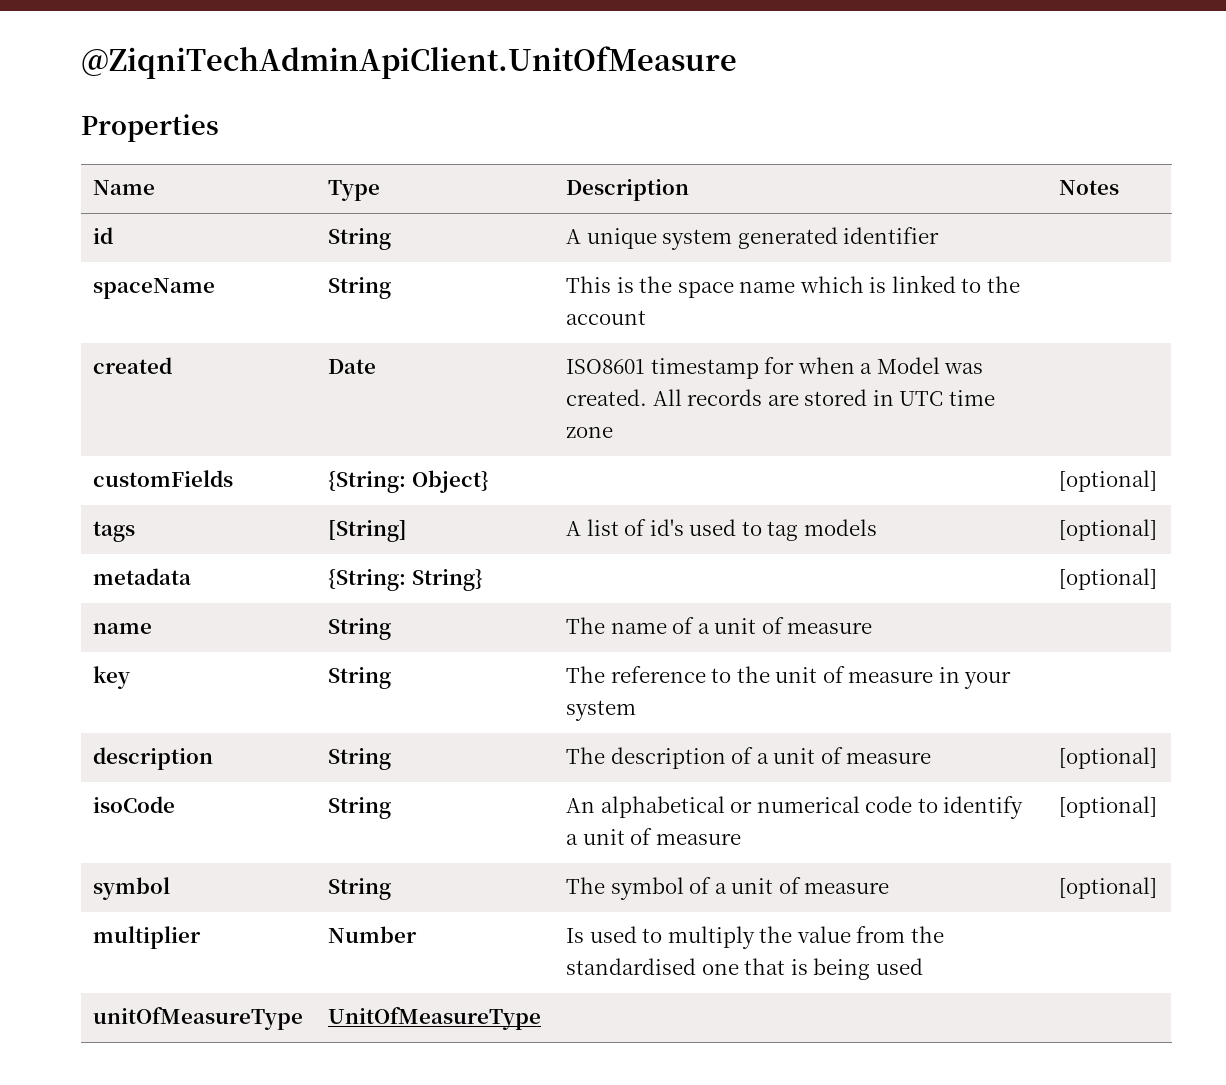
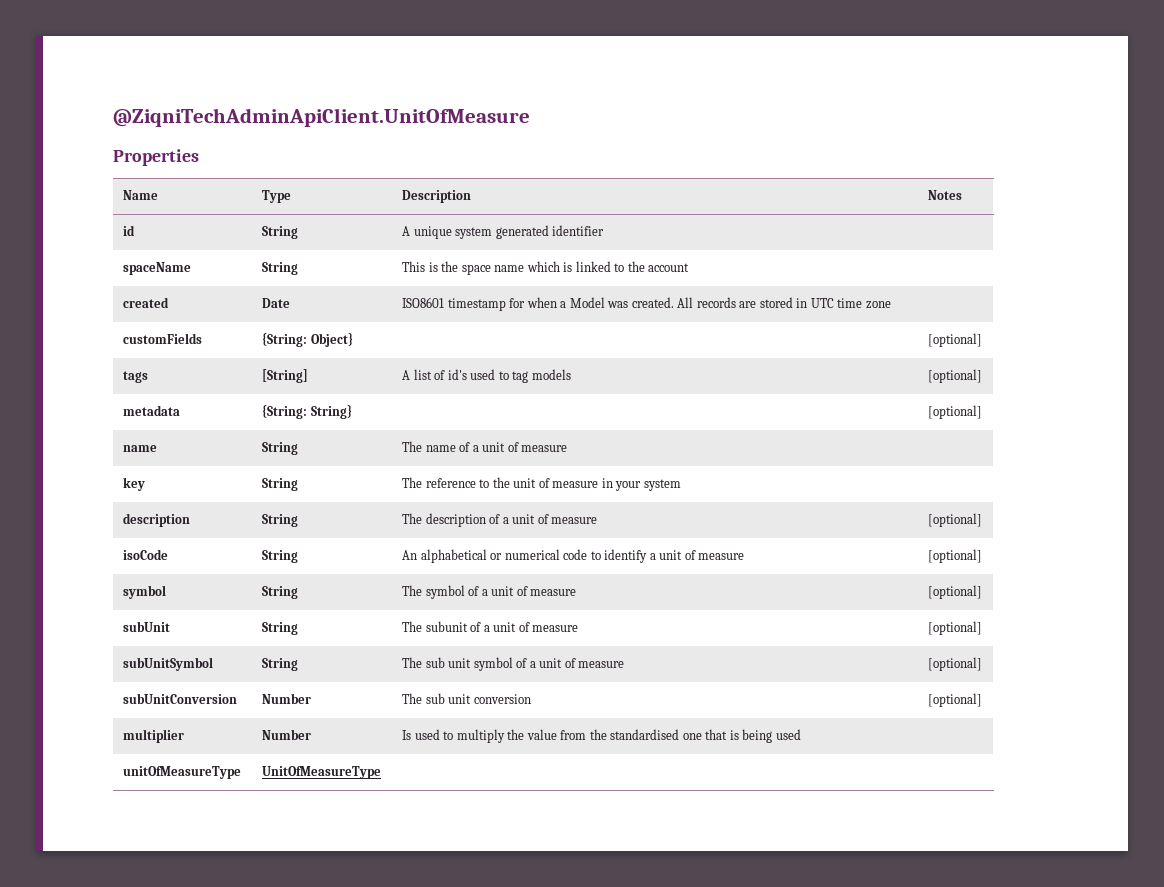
+ subUnit | String | The subunit of a unit of measure | [optional]
+ subUnitSymbol | String | The sub unit symbol of a unit of measure | [optional]
+ subUnitConversion | Number | The sub unit conversion | [optional]

